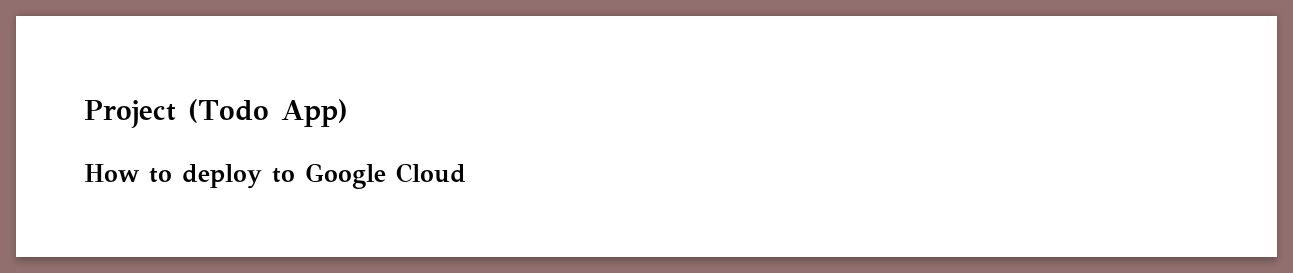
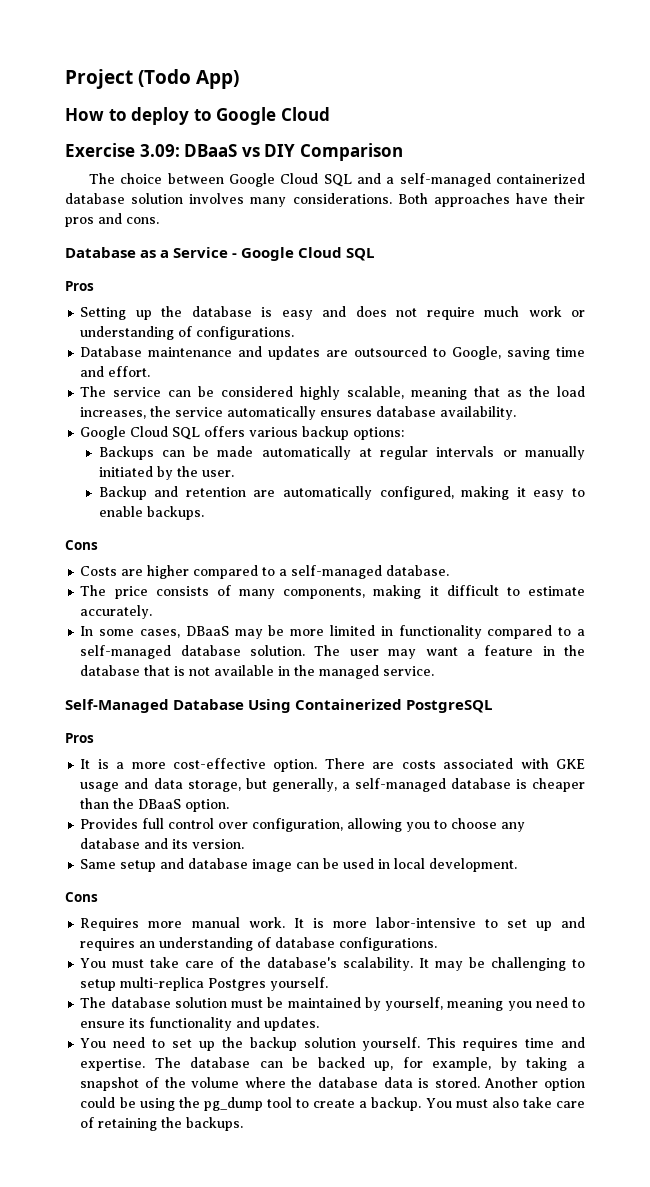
+ Exercise 3.09: DBaaS vs DIY Comparison
+ The choice between Google Cloud SQL and a self-managed containerized database solution involves many considerations. Both approaches have their pros and cons.
+ Database as a Service - Google Cloud SQL
+ Pros
+ Setting up the database is easy and does not require much work or understanding of configurations.
+ Database maintenance and updates are outsourced to Google, saving time and effort.
+ The service can be considered highly scalable, meaning that as the load increases, the service automatically ensures database availability.
+ Google Cloud SQL offers various backup options:
+ Backups can be made automatically at regular intervals or manually initiated by the user.
+ Backup and retention are automatically configured, making it easy to enable backups.
+ Cons
+ Costs are higher compared to a self-managed database.
+ The price consists of many components, making it difficult to estimate accurately.
+ In some cases, DBaaS may be more limited in functionality compared to a self-managed database solution. The user may want a feature in the database that is not available in the managed service.
+ Self-Managed Database Using Containerized PostgreSQL
+ Pros
+ It is a more cost-effective option. There are costs associated with GKE usage and data storage, but generally, a self-managed database is cheaper than the DBaaS option.
+ Provides full control over configuration, allowing you to choose any database and its version.
+ Same setup and database image can be used in local development.
+ Cons
+ Requires more manual work. It is more labor-intensive to set up and requires an understanding of database configurations.
+ You must take care of the database's scalability. It may be challenging to setup multi-replica Postgres yourself.
+ The database solution must be maintained by yourself, meaning you need to ensure its functionality and updates.
+ You need to set up the backup solution yourself. This requires time and expertise. The database can be backed up, for example, by taking a snapshot of the volume where the database data is stored. Another option could be using the pg_dump tool to create a backup. You must also take care of retaining the backups.

